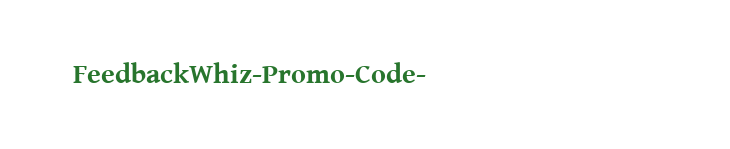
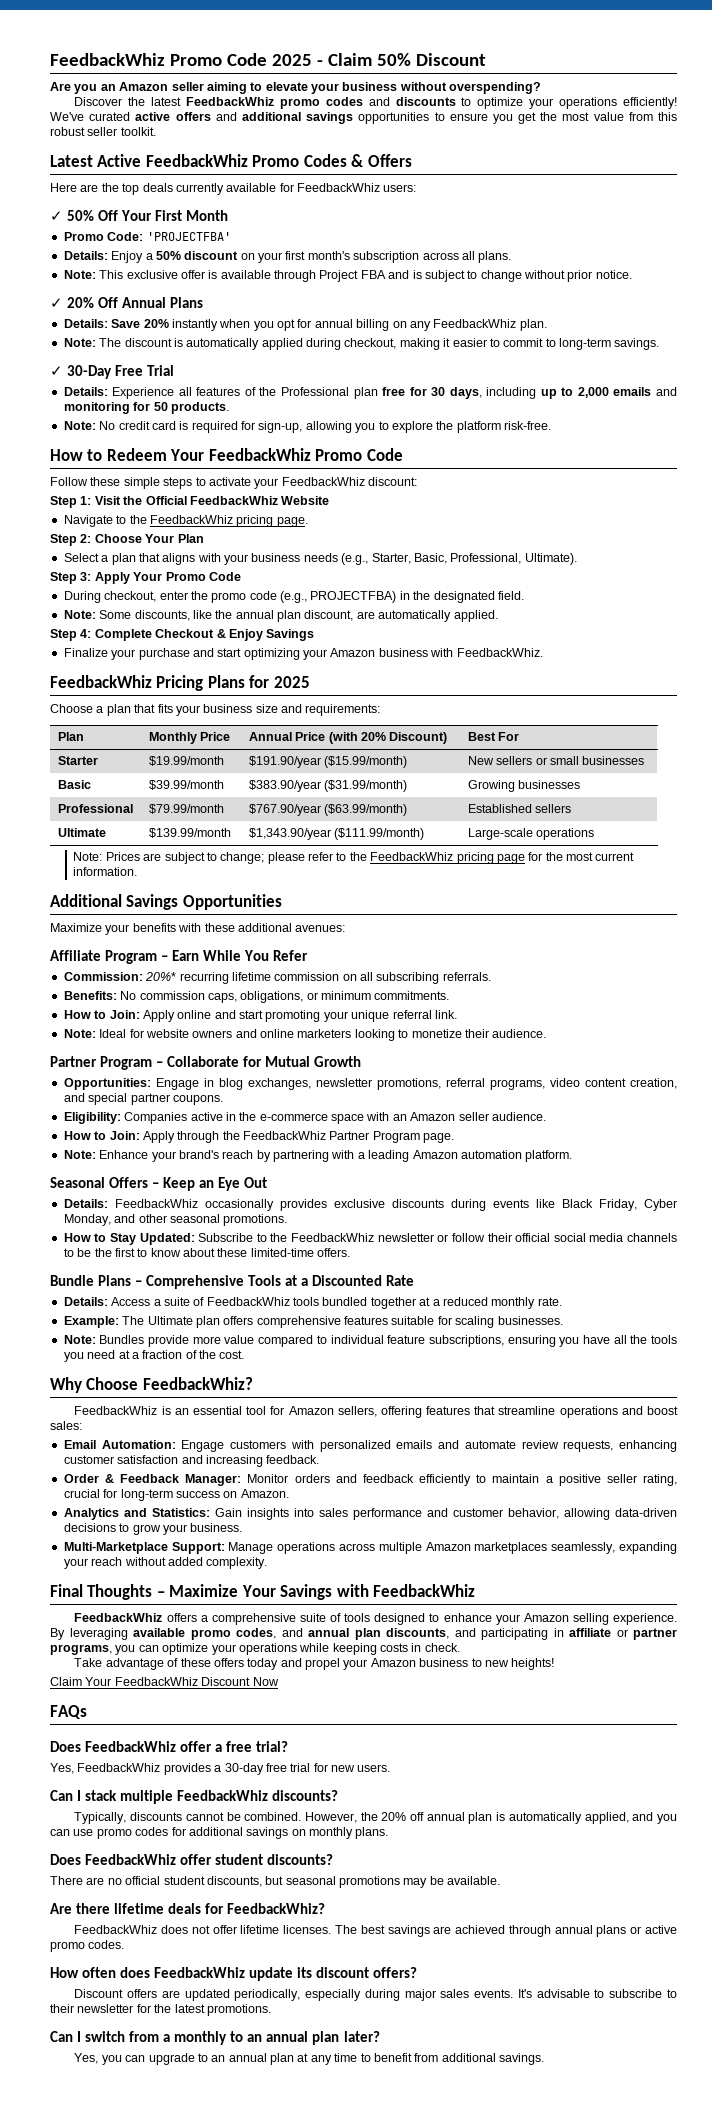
- FeedbackWhiz-Promo-Code-
+ FeedbackWhiz Promo Code 2025 - Claim 50% Discount
+ Are you an Amazon seller aiming to elevate your business without overspending?
+ Discover the latest FeedbackWhiz promo codes and discounts to optimize your operations efficiently! We've curated active offers and additional savings opportunities to ensure you get the most value from this robust seller toolkit.
+ Latest Active FeedbackWhiz Promo Codes & Offers
+ Here are the top deals currently available for FeedbackWhiz users:
+ ✓ 50% Off Your First Month
+ Promo Code: 'PROJECTFBA'
+ Details: Enjoy a 50% discount on your first month's subscription across all plans.
+ Note: This exclusive offer is available through Project FBA and is subject to change without prior notice.
+ ✓ 20% Off Annual Plans
+ Details: Save 20% instantly when you opt for annual billing on any FeedbackWhiz plan.
+ Note: The discount is automatically applied during checkout, making it easier to commit to long-term savings.
+ ✓ 30-Day Free Trial
+ Details: Experience all features of the Professional plan free for 30 days, including up to 2,000 emails and monitoring for 50 products.
+ Note: No credit card is required for sign-up, allowing you to explore the platform risk-free.
+ How to Redeem Your FeedbackWhiz Promo Code
+ Follow these simple steps to activate your FeedbackWhiz discount:
+ Step 1: Visit the Official FeedbackWhiz Website
+ Navigate to the FeedbackWhiz pricing page.
+ Step 2: Choose Your Plan
+ Select a plan that aligns with your business needs (e.g., Starter, Basic, Professional, Ultimate).
+ Step 3: Apply Your Promo Code
+ During checkout, enter the promo code (e.g., PROJECTFBA) in the designated field.
+ Note: Some discounts, like the annual plan discount, are automatically applied.
+ Step 4: Complete Checkout & Enjoy Savings
+ Finalize your purchase and start optimizing your Amazon business with FeedbackWhiz.
+ FeedbackWhiz Pricing Plans for 2025
+ Choose a plan that fits your business size and requirements:
+ Plan | Monthly Price | Annual Price (with 20% Discount) | Best For
+ Starter | $19.99/month | $191.90/year ($15.99/month) | New sellers or small businesses
+ Basic | $39.99/month | $383.90/year ($31.99/month) | Growing businesses
+ Professional | $79.99/month | $767.90/year ($63.99/month) | Established sellers
+ Ultimate | $139.99/month | $1,343.90/year ($111.99/month) | Large-scale operations
+ Note: Prices are subject to change; please refer to the FeedbackWhiz pricing page for the most current information.
+ Additional Savings Opportunities
+ Maximize your benefits with these additional avenues:
+ Affiliate Program – Earn While You Refer
+ Commission: 20%* recurring lifetime commission on all subscribing referrals.
+ Benefits: No commission caps, obligations, or minimum commitments.
+ How to Join: Apply online and start promoting your unique referral link.
+ Note: Ideal for website owners and online marketers looking to monetize their audience.
+ Partner Program – Collaborate for Mutual Growth
+ Opportunities: Engage in blog exchanges, newsletter promotions, referral programs, video content creation, and special partner coupons.
+ Eligibility: Companies active in the e-commerce space with an Amazon seller audience.
+ How to Join: Apply through the FeedbackWhiz Partner Program page.
+ Note: Enhance your brand's reach by partnering with a leading Amazon automation platform.
+ Seasonal Offers – Keep an Eye Out
+ Details: FeedbackWhiz occasionally provides exclusive discounts during events like Black Friday, Cyber Monday, and other seasonal promotions.
+ How to Stay Updated: Subscribe to the FeedbackWhiz newsletter or follow their official social media channels to be the first to know about these limited-time offers.
+ Bundle Plans – Comprehensive Tools at a Discounted Rate
+ Details: Access a suite of FeedbackWhiz tools bundled together at a reduced monthly rate.
+ Example: The Ultimate plan offers comprehensive features suitable for scaling businesses.
+ Note: Bundles provide more value compared to individual feature subscriptions, ensuring you have all the tools you need at a fraction of the cost.
+ Why Choose FeedbackWhiz?
+ FeedbackWhiz is an essential tool for Amazon sellers, offering features that streamline operations and boost sales:
+ Email Automation: Engage customers with personalized emails and automate review requests, enhancing customer satisfaction and increasing feedback.
+ Order & Feedback Manager: Monitor orders and feedback efficiently to maintain a positive seller rating, crucial for long-term success on Amazon.
+ Analytics and Statistics: Gain insights into sales performance and customer behavior, allowing data-driven decisions to grow your business.
+ Multi-Marketplace Support: Manage operations across multiple Amazon marketplaces seamlessly, expanding your reach without added complexity.
+ Final Thoughts – Maximize Your Savings with FeedbackWhiz
+ FeedbackWhiz offers a comprehensive suite of tools designed to enhance your Amazon selling experience. By leveraging available promo codes, and annual plan discounts, and participating in affiliate or partner programs, you can optimize your operations while keeping costs in check.
+ Take advantage of these offers today and propel your Amazon business to new heights!
+ Claim Your FeedbackWhiz Discount Now
+ FAQs
+ Does FeedbackWhiz offer a free trial?
+ Yes, FeedbackWhiz provides a 30-day free trial for new users.
+ Can I stack multiple FeedbackWhiz discounts?
+ Typically, discounts cannot be combined. However, the 20% off annual plan is automatically applied, and you can use promo codes for additional savings on monthly plans.
+ Does FeedbackWhiz offer student discounts?
+ There are no official student discounts, but seasonal promotions may be available.
+ Are there lifetime deals for FeedbackWhiz?
+ FeedbackWhiz does not offer lifetime licenses. The best savings are achieved through annual plans or active promo codes.
+ How often does FeedbackWhiz update its discount offers?
+ Discount offers are updated periodically, especially during major sales events. It's advisable to subscribe to their newsletter for the latest promotions.
+ Can I switch from a monthly to an annual plan later?
+ Yes, you can upgrade to an annual plan at any time to benefit from additional savings.

